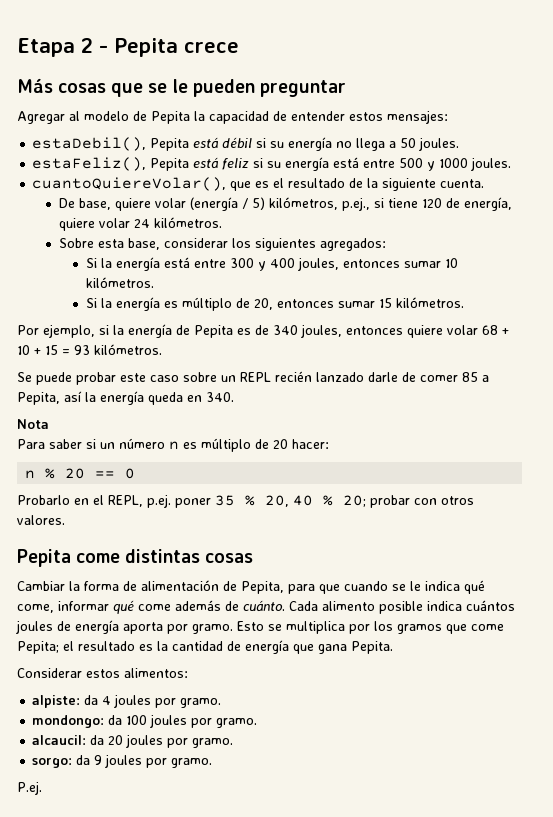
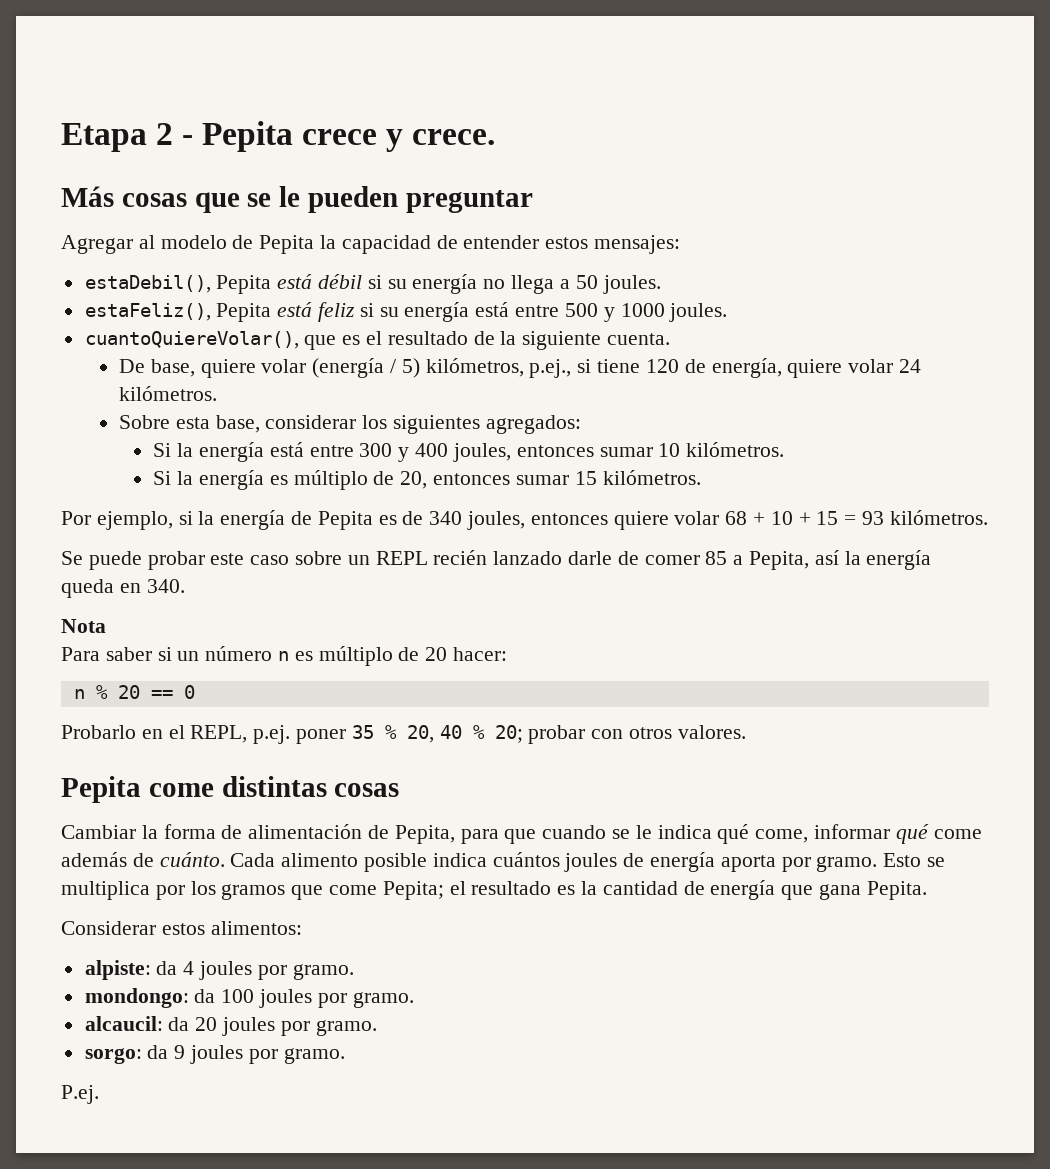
- Etapa 2 - Pepita crece
+ Etapa 2 - Pepita crece y crece.

